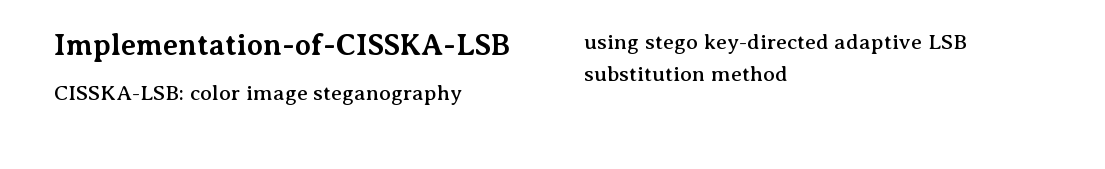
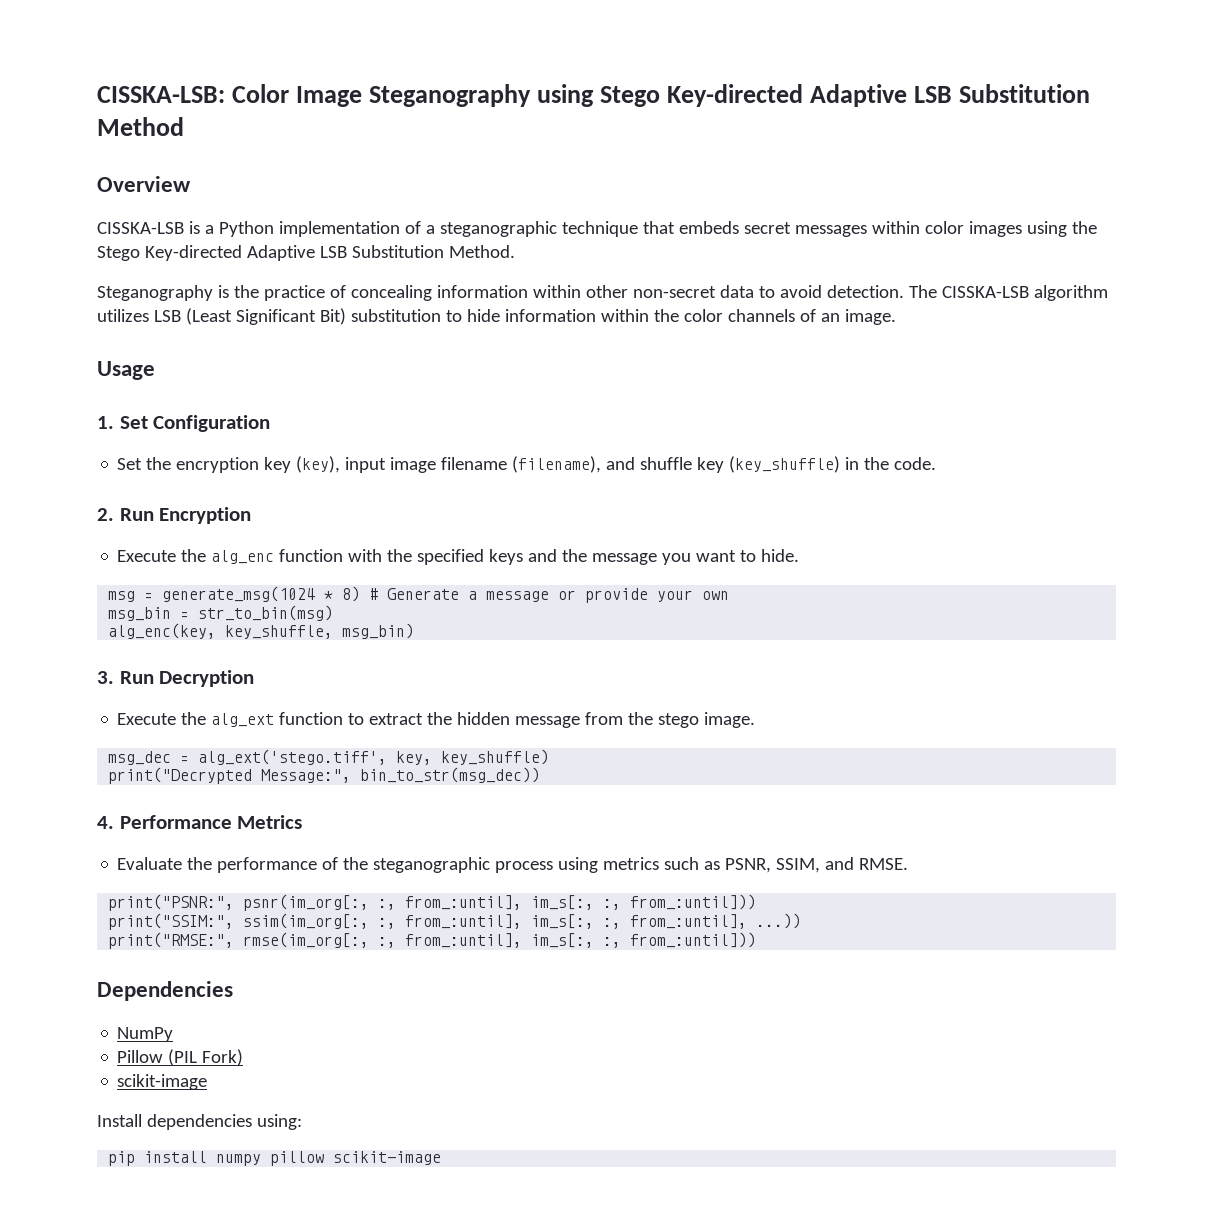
- Implementation-of-CISSKA-LSB
- CISSKA-LSB: color image steganography using stego key-directed adaptive LSB substitution method
+ CISSKA-LSB: Color Image Steganography using Stego Key-directed Adaptive LSB Substitution Method
+ Overview
+ CISSKA-LSB is a Python implementation of a steganographic technique that embeds secret messages within color images using the Stego Key-directed Adaptive LSB Substitution Method.
+ Steganography is the practice of concealing information within other non-secret data to avoid detection. The CISSKA-LSB algorithm utilizes LSB (Least Significant Bit) substitution to hide information within the color channels of an image.
+ Usage
+ 1. Set Configuration
+ Set the encryption key (key), input image filename (filename), and shuffle key (key_shuffle) in the code.
+ 2. Run Encryption
+ Execute the alg_enc function with the specified keys and the message you want to hide.
+ msg = generate_msg(1024 * 8) # Generate a message or provide your own
+ msg_bin = str_to_bin(msg)
+ alg_enc(key, key_shuffle, msg_bin)
+ 3. Run Decryption
+ Execute the alg_ext function to extract the hidden message from the stego image.
+ msg_dec = alg_ext('stego.tiff', key, key_shuffle)
+ print("Decrypted Message:", bin_to_str(msg_dec))
+ 4. Performance Metrics
+ Evaluate the performance of the steganographic process using metrics such as PSNR, SSIM, and RMSE.
+ print("PSNR:", psnr(im_org[:, :, from_:until], im_s[:, :, from_:until]))
+ print("SSIM:", ssim(im_org[:, :, from_:until], im_s[:, :, from_:until], ...))
+ print("RMSE:", rmse(im_org[:, :, from_:until], im_s[:, :, from_:until]))
+ Dependencies
+ NumPy
+ Pillow (PIL Fork)
+ scikit-image
+ Install dependencies using:
+ pip install numpy pillow scikit-image

